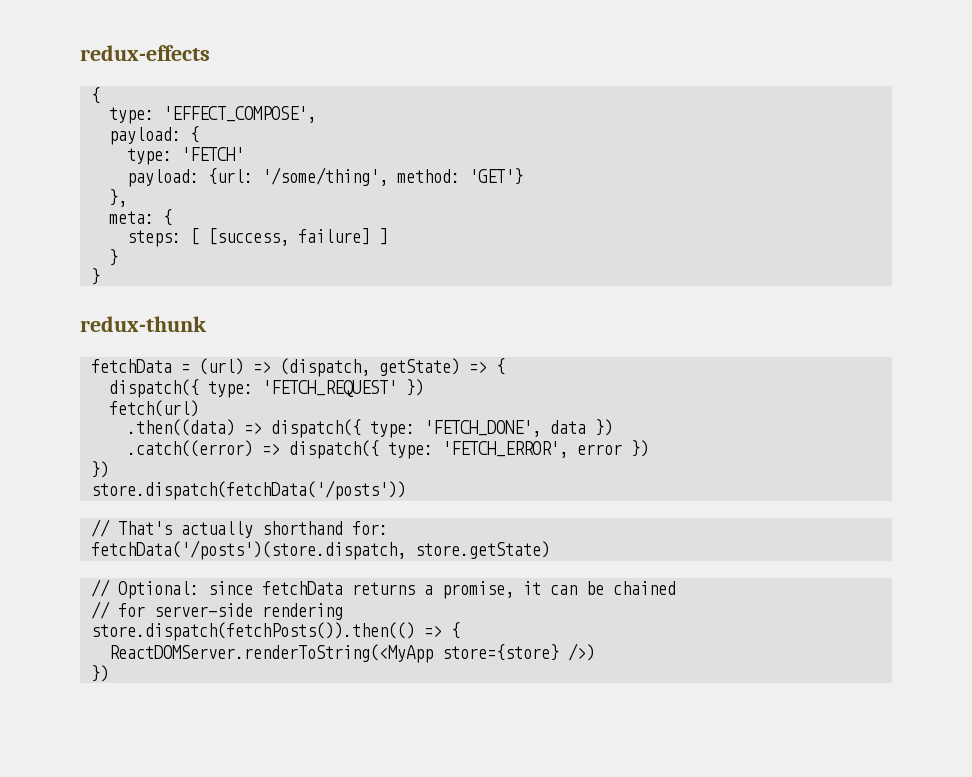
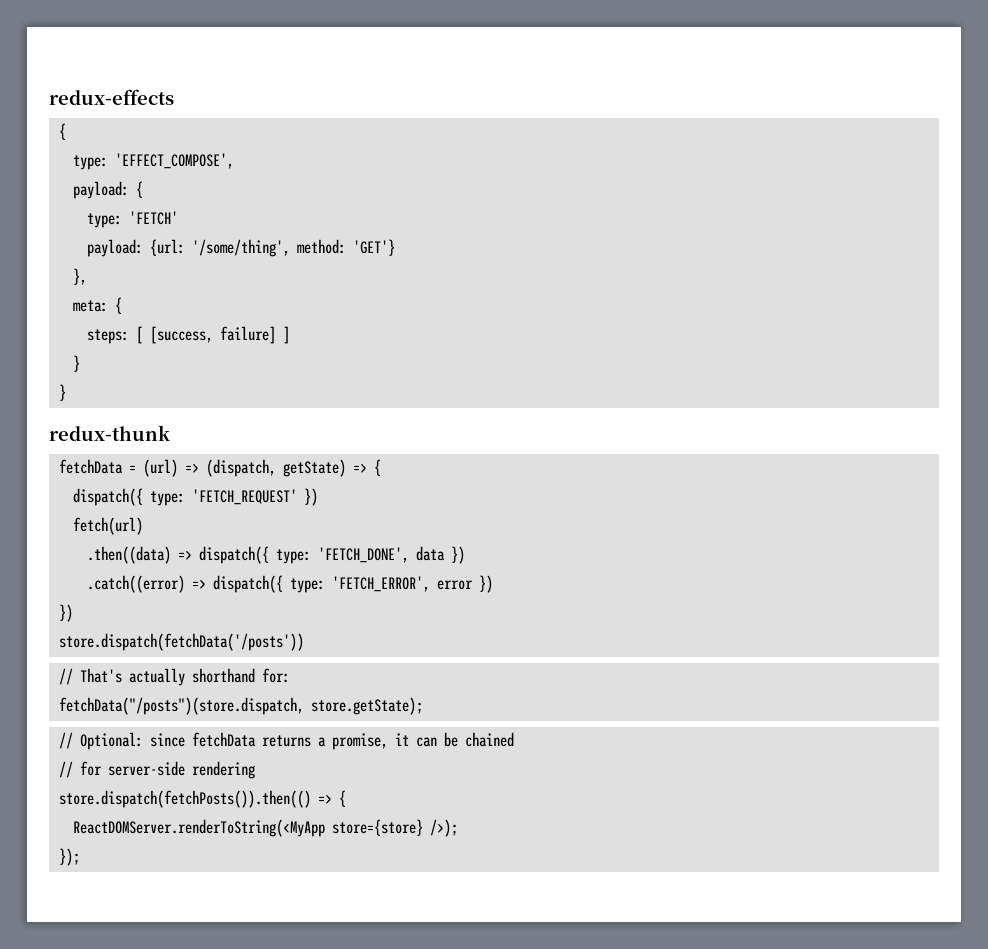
- fetchData('/posts')(store.dispatch, store.getState)
+ fetchData("/posts")(store.dispatch, store.getState);
- ReactDOMServer.renderToString(<MyApp store={store} />)
- })
+ ReactDOMServer.renderToString(<MyApp store={store} />);
+ });

